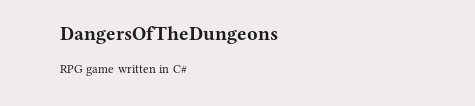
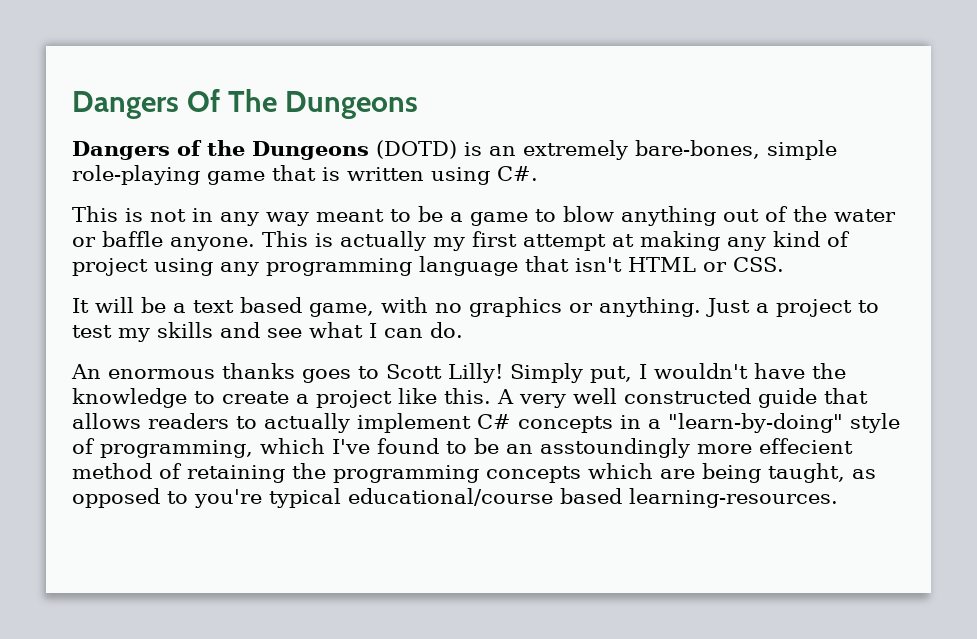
- DangersOfTheDungeons
- RPG game written in C#
+ Dangers Of The Dungeons
+ Dangers of the Dungeons (DOTD) is an extremely bare-bones, simple role-playing game that is written using C#.
+ This is not in any way meant to be a game to blow anything out of the water or baffle anyone. This is actually my first attempt at making any kind of project using any programming language that isn't HTML or CSS.
+ It will be a text based game, with no graphics or anything. Just a project to test my skills and see what I can do.
+ An enormous thanks goes to Scott Lilly! Simply put, I wouldn't have the knowledge to create a project like this. A very well constructed guide that allows readers to actually implement C# concepts in a "learn-by-doing" style of programming, which I've found to be an asstoundingly more effecient method of retaining the programming concepts which are being taught, as opposed to you're typical educational/course based learning-resources.

